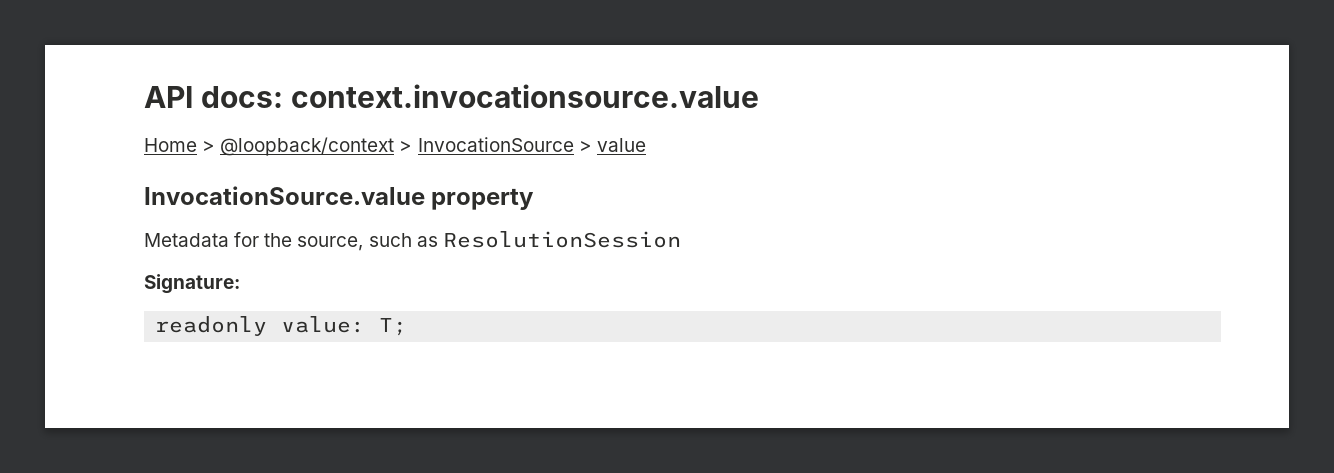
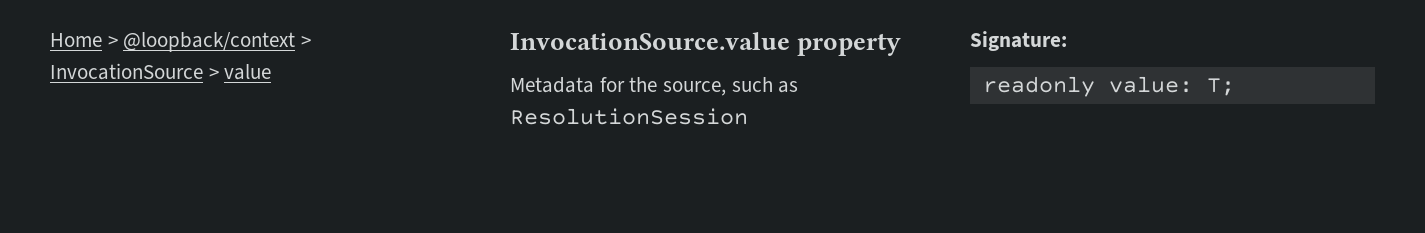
- API docs: context.invocationsource.value

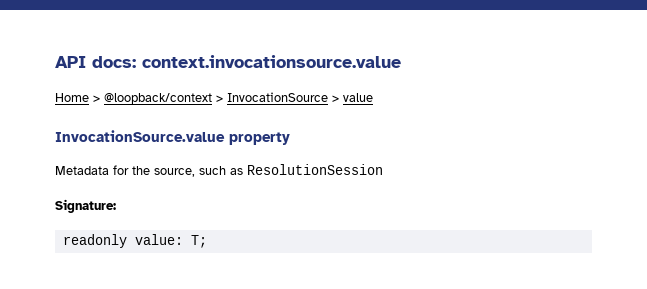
+ API docs: context.invocationsource.value

